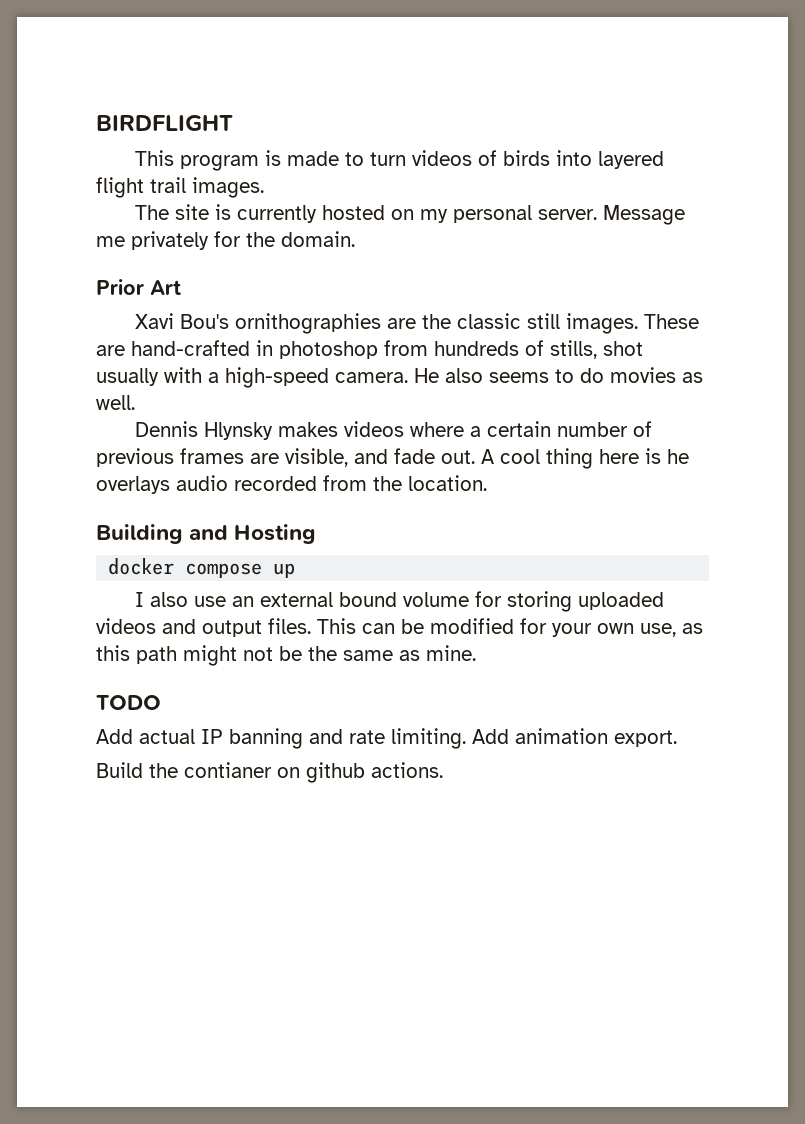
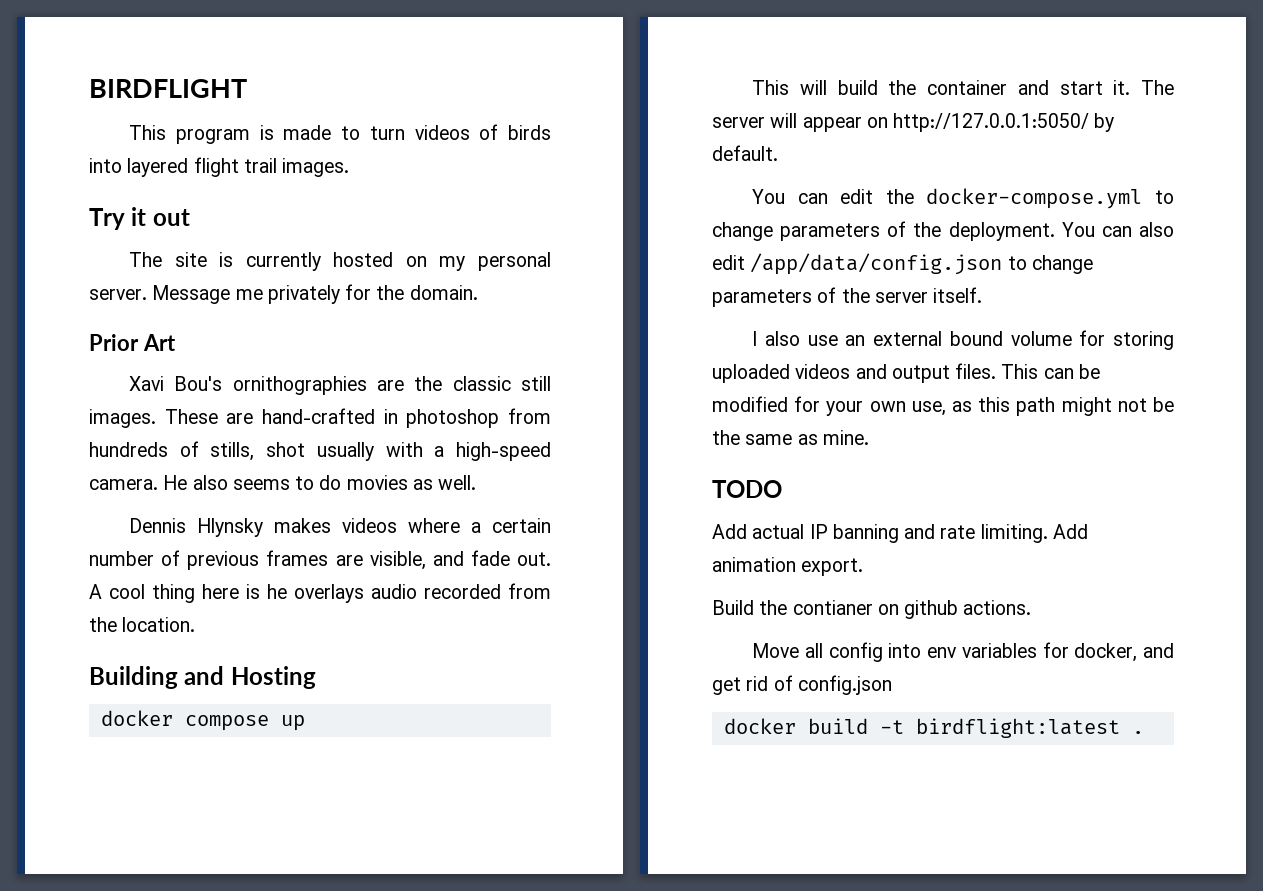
+ Try it out
+ This will build the container and start it. The server will appear on http://127.0.0.1:5050/ by default.
+ You can edit the docker-compose.yml to change parameters of the deployment. You can also edit /app/data/config.json to change parameters of the server itself.
+ Move all config into env variables for docker, and get rid of config.json
+ docker build -t birdflight:latest .

